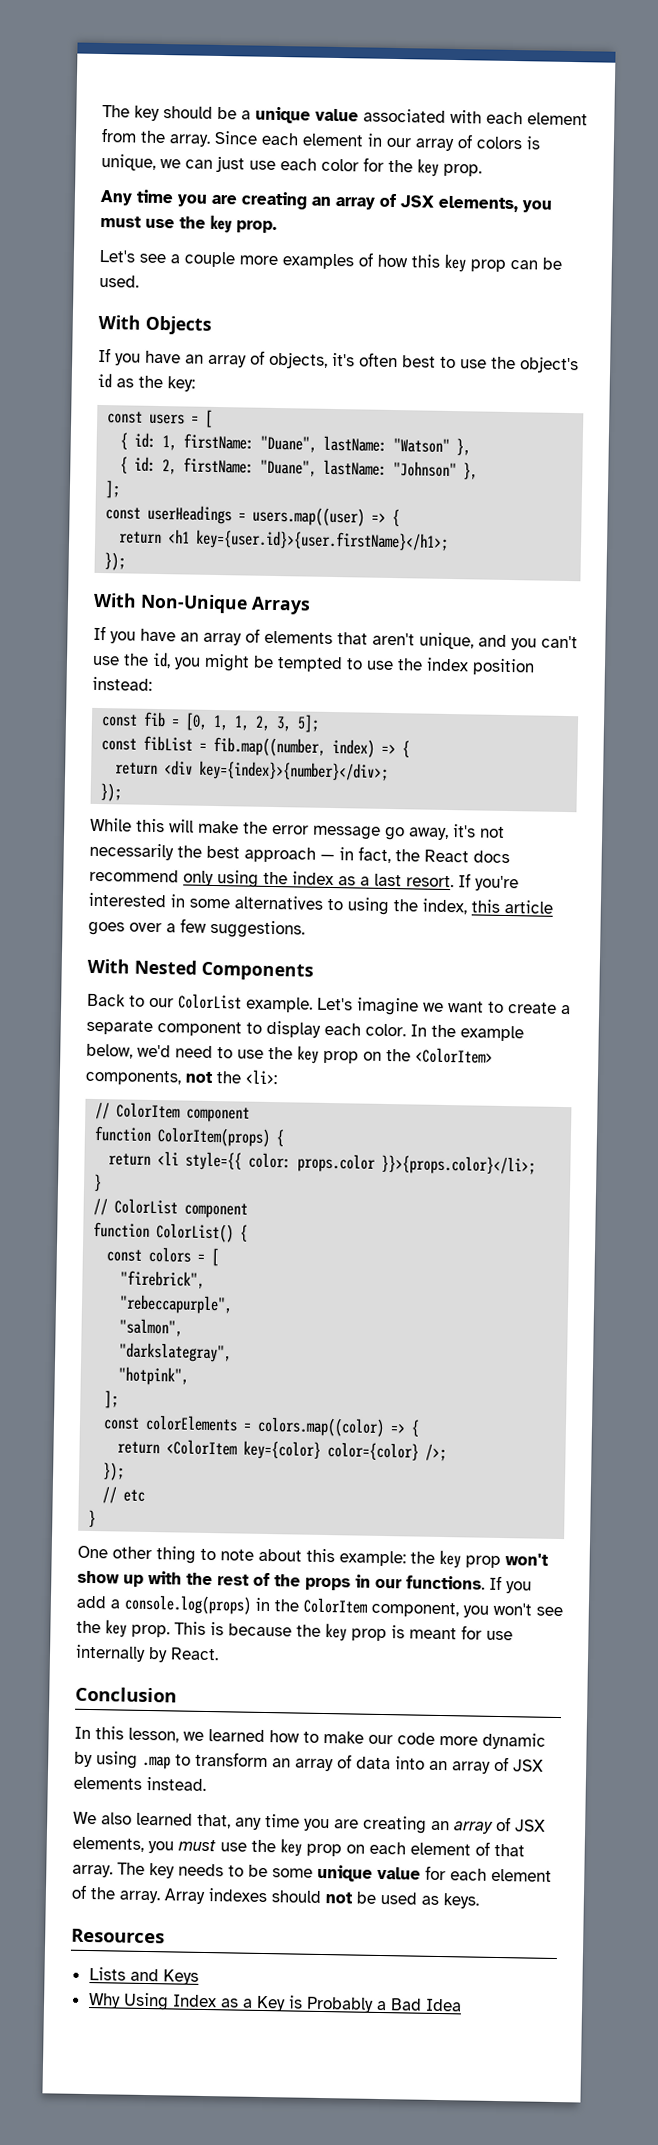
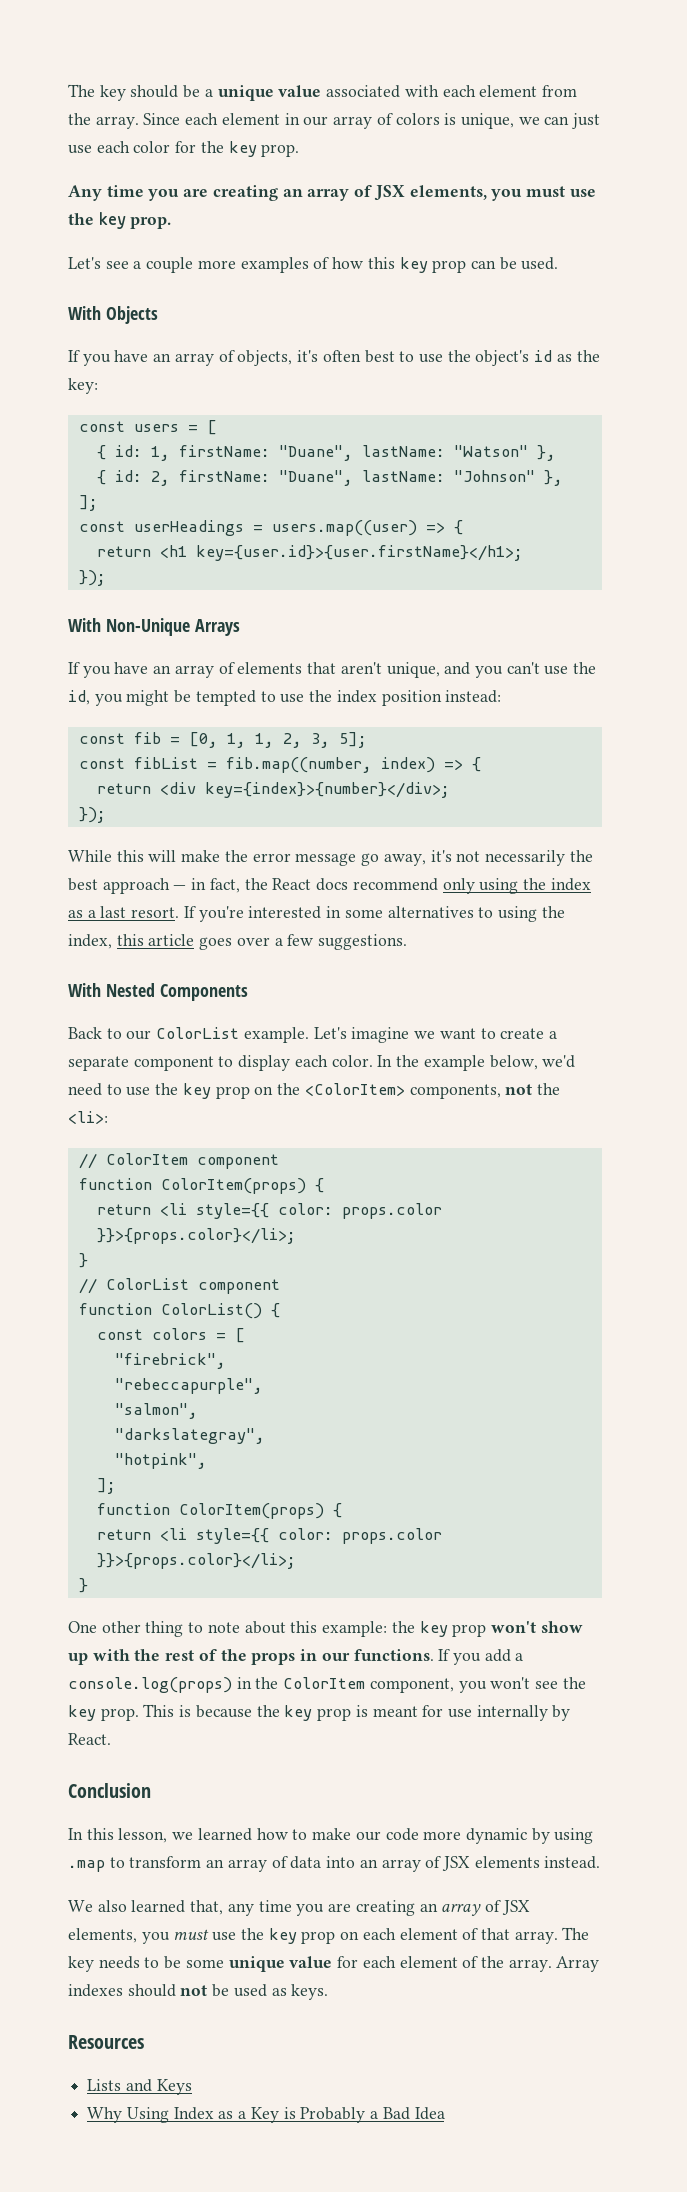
  "hotpink",
  ];
- const colorElements = colors.map((color) => {
- return <ColorItem key={color} color={color} />;
- });
- // etc
+ function ColorItem(props) {
+ return <li style={{ color: props.color }}>{props.color}</li>;

